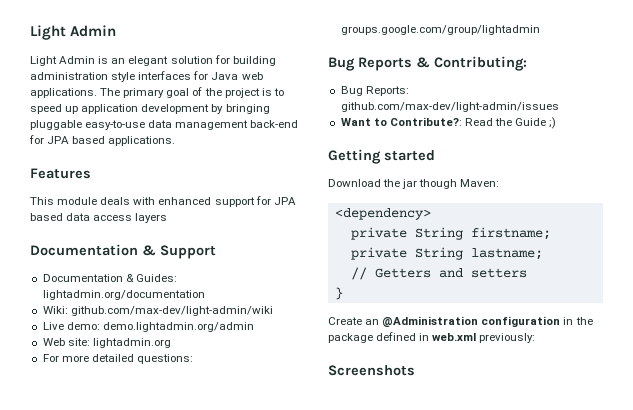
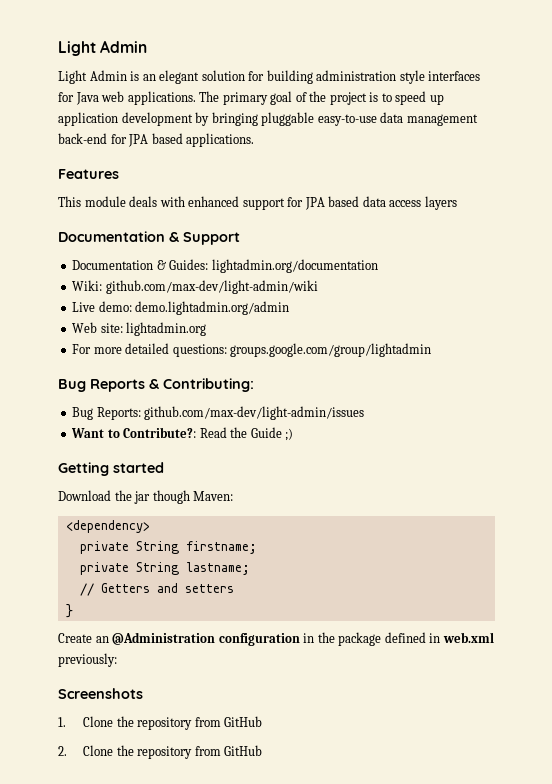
+ 1. Clone the repository from GitHub
+ 2. Clone the repository from GitHub

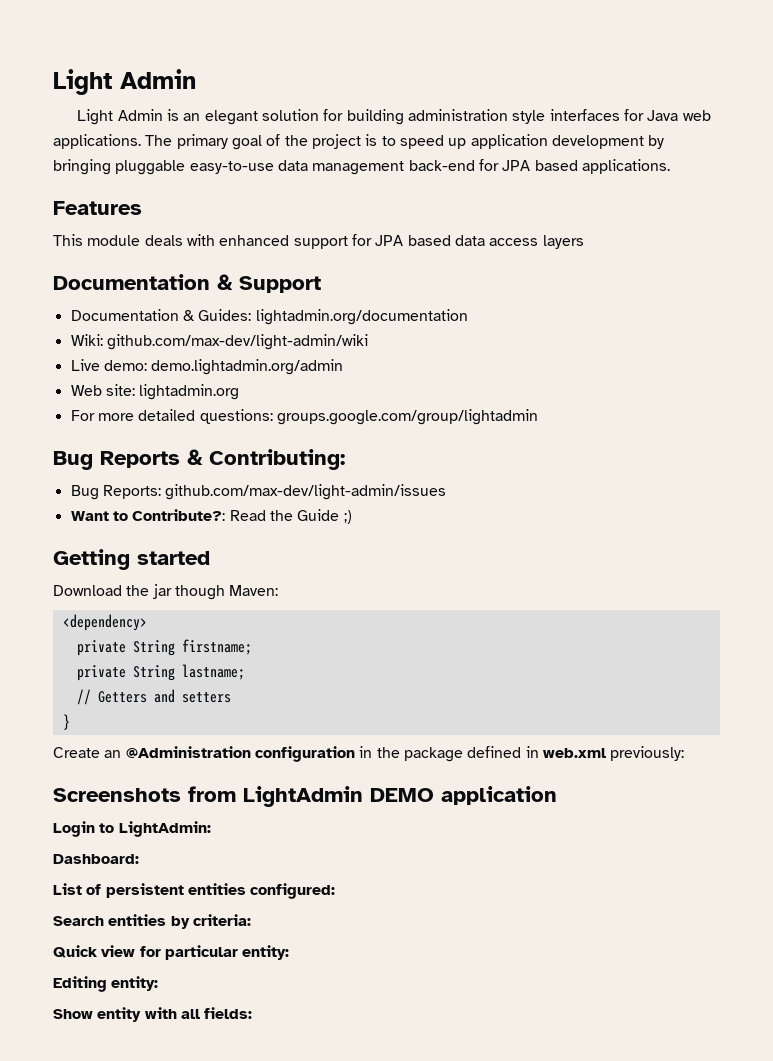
- Screenshots
- 1. Clone the repository from GitHub
- 2. Clone the repository from GitHub
+ Screenshots from LightAdmin DEMO application
+ Login to LightAdmin:
+ Dashboard:
+ List of persistent entities configured:
+ Search entities by criteria:
+ Quick view for particular entity:
+ Editing entity:
+ Show entity with all fields:

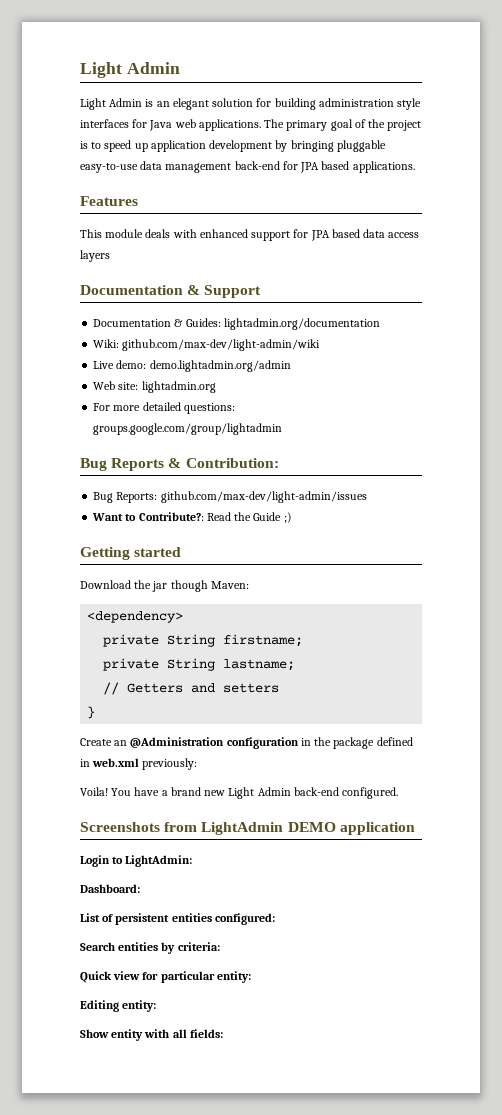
- Bug Reports & Contributing:
+ Bug Reports & Contribution:
+ Voila! You have a brand new Light Admin back-end configured.

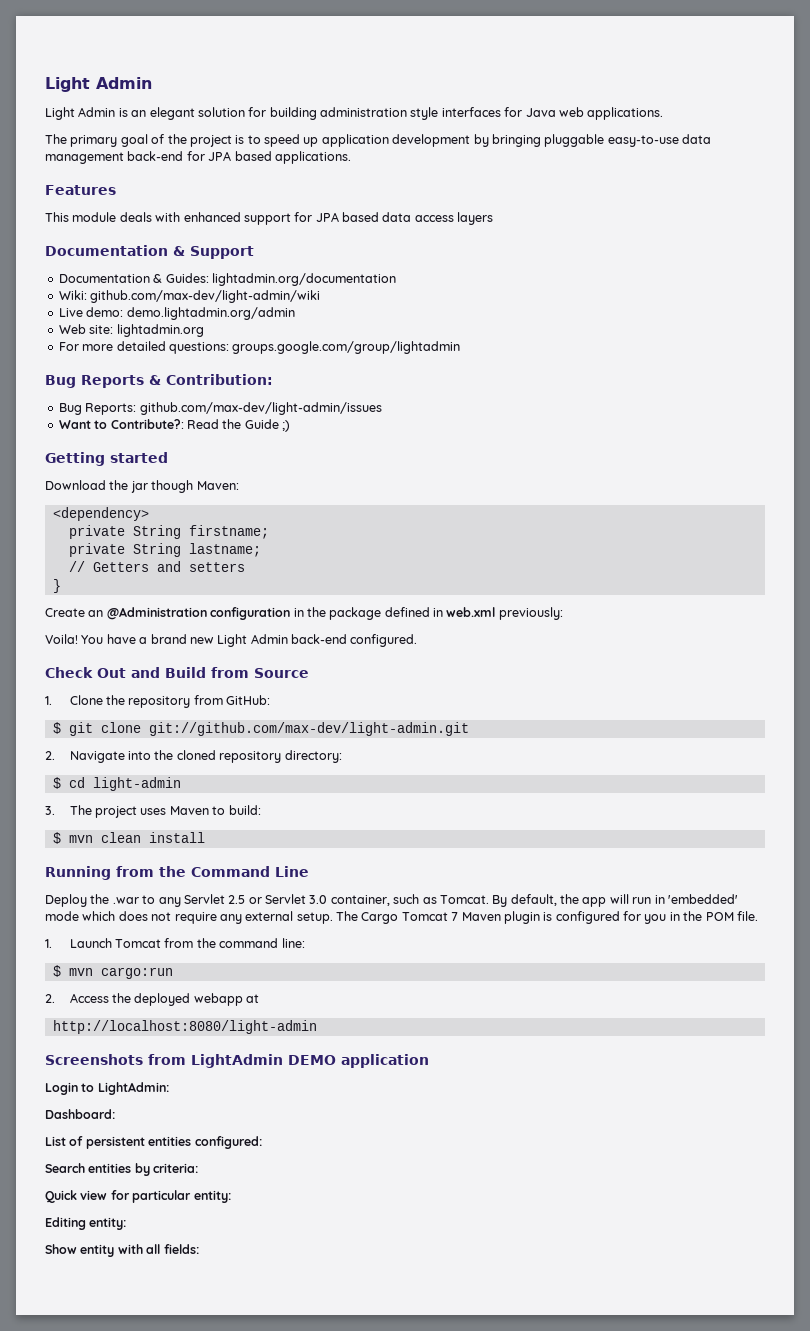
- Light Admin is an elegant solution for building administration style interfaces for Java web applications. The primary goal of the project is to speed up application development by bringing pluggable easy-to-use data management back-end for JPA based applications.
+ Light Admin is an elegant solution for building administration style interfaces for Java web applications.
+ The primary goal of the project is to speed up application development by bringing pluggable easy-to-use data management back-end for JPA based applications.
+ Check Out and Build from Source
+ 1. Clone the repository from GitHub:
+ $ git clone git://github.com/max-dev/light-admin.git
+ 2. Navigate into the cloned repository directory:
+ $ cd light-admin
+ 3. The project uses Maven to build:
+ $ mvn clean install
+ Running from the Command Line
+ Deploy the .war to any Servlet 2.5 or Servlet 3.0 container, such as Tomcat. By default, the app will run in 'embedded' mode which does not require any external setup. The Cargo Tomcat 7 Maven plugin is configured for you in the POM file.
+ 1. Launch Tomcat from the command line:
+ $ mvn cargo:run
+ 2. Access the deployed webapp at
+ http://localhost:8080/light-admin

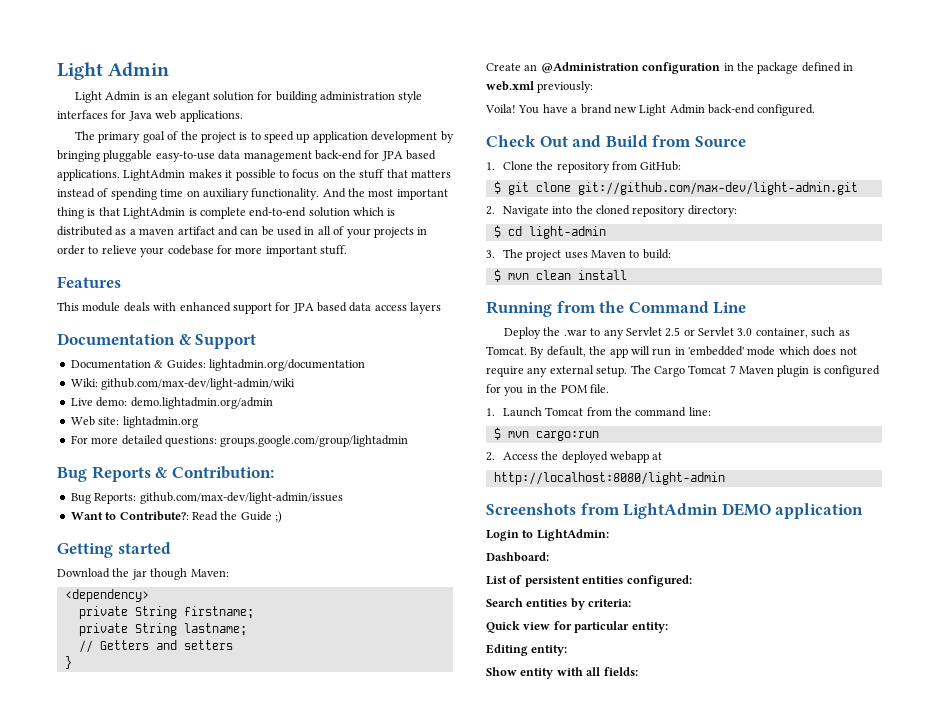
+ LightAdmin makes it possible to focus on the stuff that matters instead of spending time on auxiliary functionality. And the most important thing is that LightAdmin is complete end-to-end solution which is distributed as a maven artifact and can be used in all of your projects in order to relieve your codebase for more important stuff.

